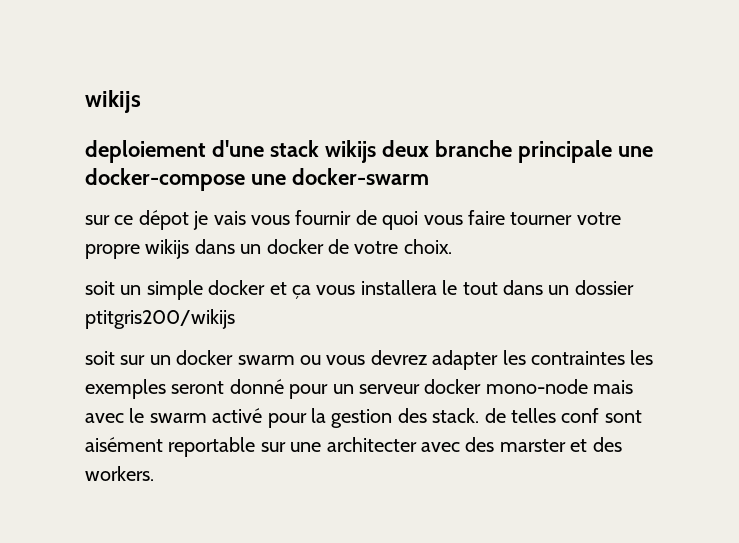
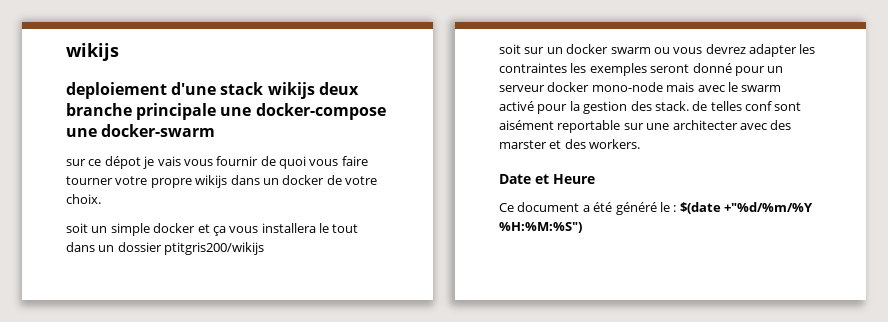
+ Date et Heure
+ Ce document a été généré le : $(date +"%d/%m/%Y %H:%M:%S")

